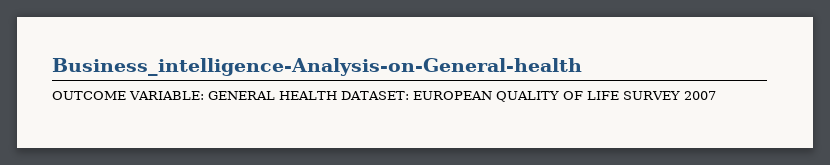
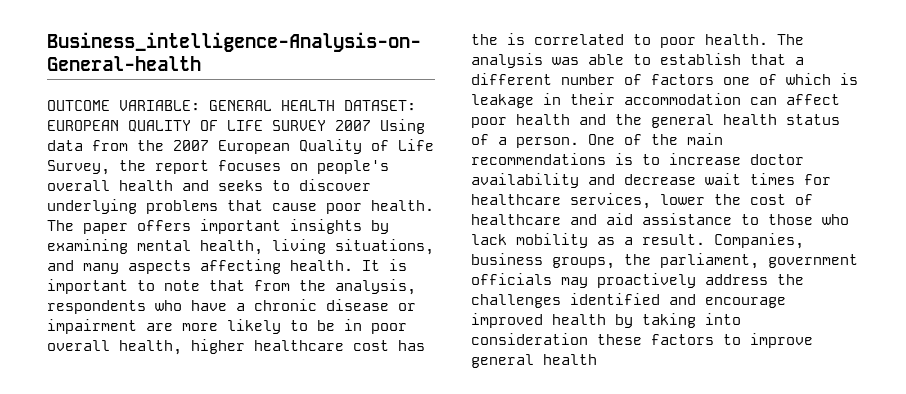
- OUTCOME VARIABLE: GENERAL HEALTH DATASET: EUROPEAN QUALITY OF LIFE SURVEY 2007
+ OUTCOME VARIABLE: GENERAL HEALTH DATASET: EUROPEAN QUALITY OF LIFE SURVEY 2007 Using data from the 2007 European Quality of Life Survey, the report focuses on people's overall health and seeks to discover underlying problems that cause poor health. The paper offers important insights by examining mental health, living situations, and many aspects affecting health. It is important to note that from the analysis, respondents who have a chronic disease or impairment are more likely to be in poor overall health, higher healthcare cost has the is correlated to poor health. The analysis was able to establish that a different number of factors one of which is leakage in their accommodation can affect poor health and the general health status of a person. One of the main recommendations is to increase doctor availability and decrease wait times for healthcare services, lower the cost of healthcare and aid assistance to those who lack mobility as a result. Companies, business groups, the parliament, government officials may proactively address the challenges identified and encourage improved health by taking into consideration these factors to improve general health

